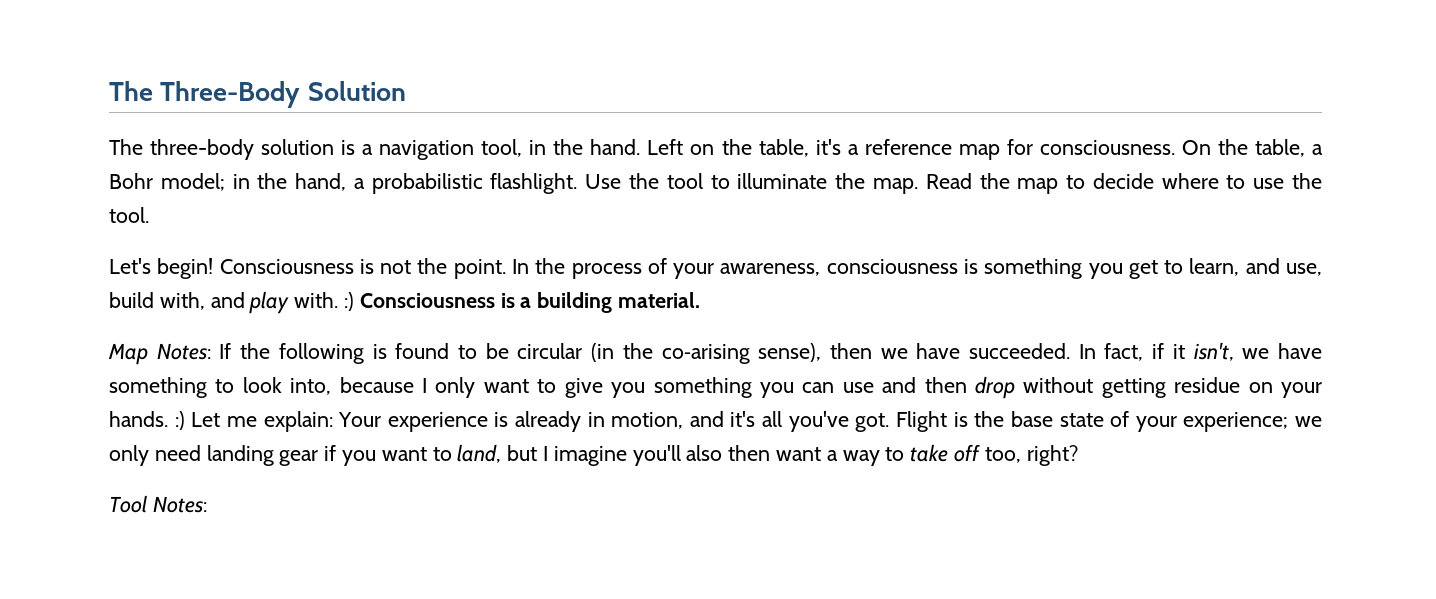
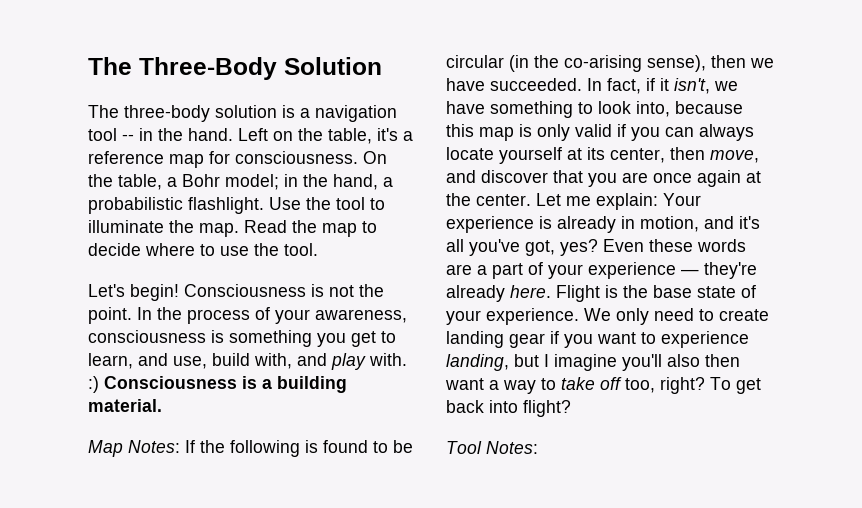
- The three-body solution is a navigation tool, in the hand.
+ The three-body solution is a navigation tool -- in the hand.
- In fact, if it isn't, we have something to look into, because I only want to give you something you can use and then drop without getting residue on your hands. :) Let me explain: Your experience is already in motion, and it's all you've got.
+ In fact, if it isn't, we have something to look into, because this map is only valid if you can always locate yourself at its center, then move, and discover that you are once again at the center. Let me explain: Your experience is already in motion, and it's all you've got, yes? Even these words are a part of your experience — they're already here.
- Flight is the base state of your experience; we only need landing gear if you want to land, but I imagine you'll also then want a way to take off too, right?
+ Flight is the base state of your experience. We only need to create landing gear if you want to experience landing, but I imagine you'll also then want a way to take off too, right? To get back into flight?

